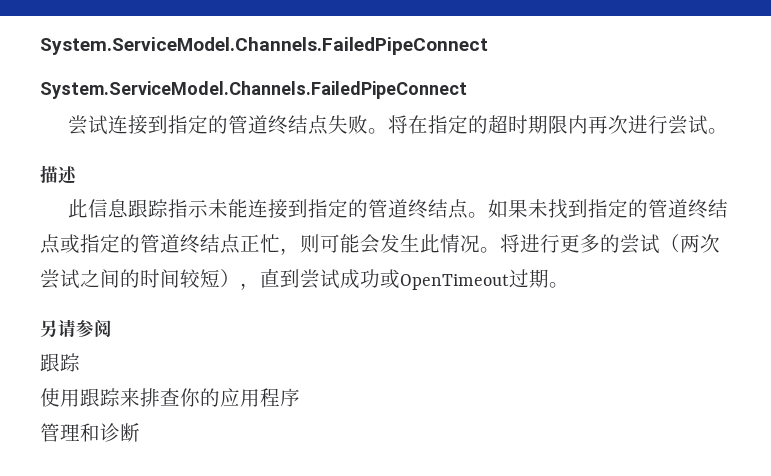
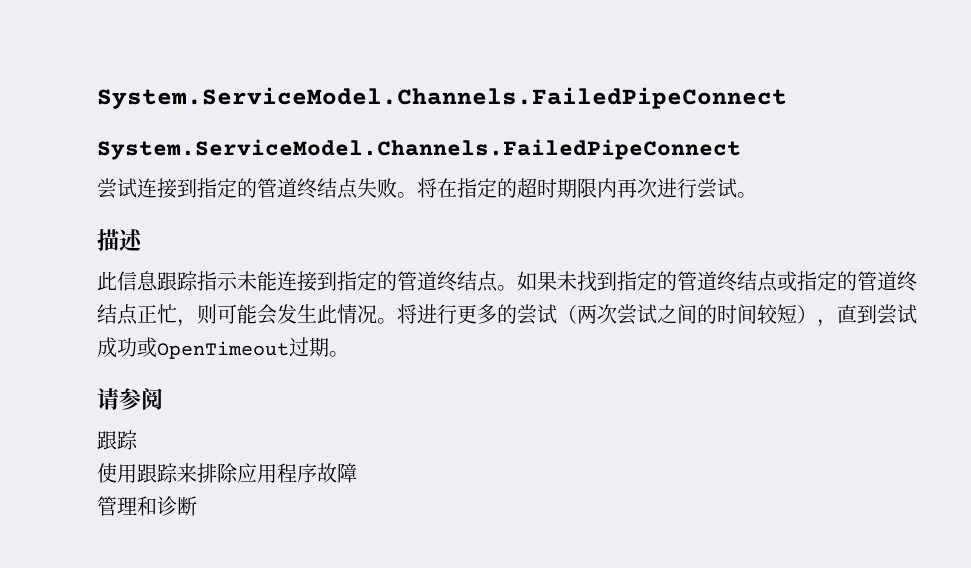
- 另请参阅
+ 请参阅
- 使用跟踪来排查你的应用程序
+ 使用跟踪来排除应用程序故障

